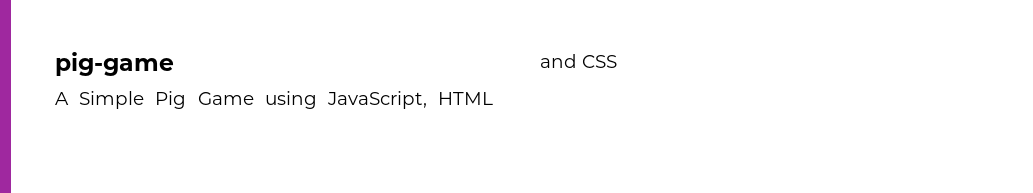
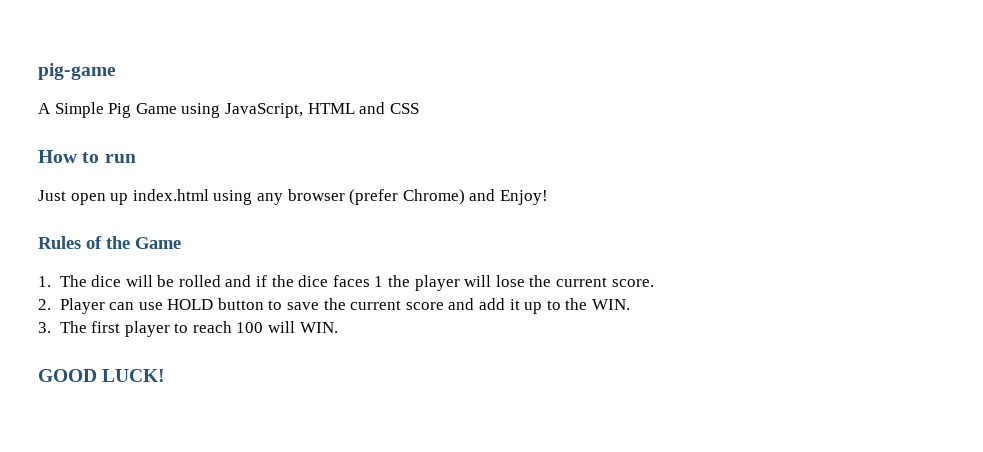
+ How to run
+ Just open up index.html using any browser (prefer Chrome) and Enjoy!
+ Rules of the Game
+ 1. The dice will be rolled and if the dice faces 1 the player will lose the current score.
+ 2. Player can use HOLD button to save the current score and add it up to the WIN.
+ 3. The first player to reach 100 will WIN.
+ GOOD LUCK!

